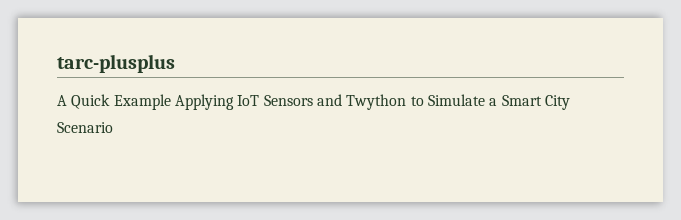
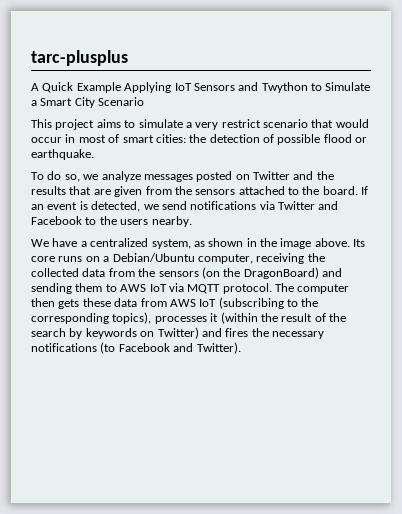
+ This project aims to simulate a very restrict scenario that would occur in most of smart cities: the detection of possible flood or earthquake.
+ To do so, we analyze messages posted on Twitter and the results that are given from the sensors attached to the board. If an event is detected, we send notifications via Twitter and Facebook to the users nearby.
+ We have a centralized system, as shown in the image above. Its core runs on a Debian/Ubuntu computer, receiving the collected data from the sensors (on the DragonBoard) and sending them to AWS IoT via MQTT protocol. The computer then gets these data from AWS IoT (subscribing to the corresponding topics), processes it (within the result of the search by keywords on Twitter) and fires the necessary notifications (to Facebook and Twitter).

